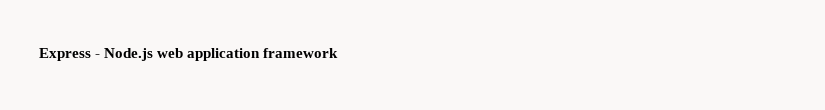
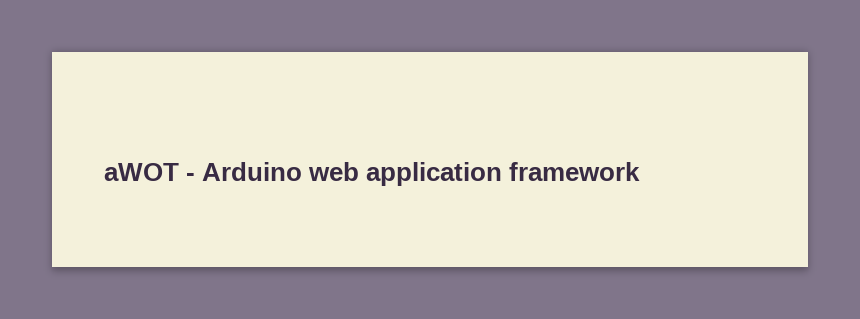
- Express - Node.js web application framework
+ aWOT - Arduino web application framework

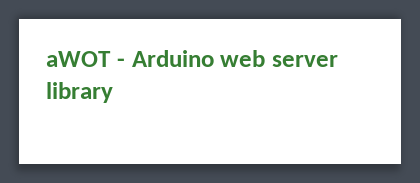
- aWOT - Arduino web application framework
+ aWOT - Arduino web server library

